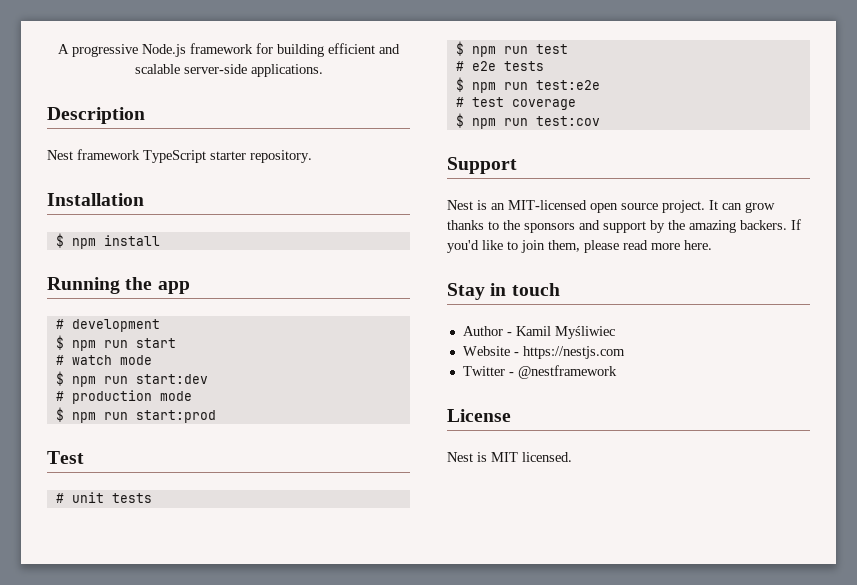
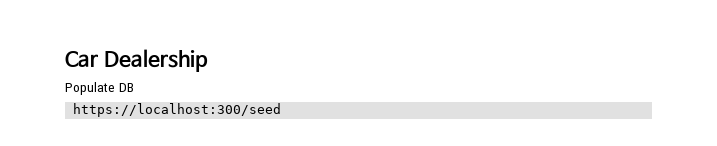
- A progressive Node.js framework for building efficient and scalable server-side applications.
- Description
- Nest framework TypeScript starter repository.
- Installation
- $ npm install
- Running the app
- # development
- $ npm run start
- # watch mode
- $ npm run start:dev
- # production mode
- $ npm run start:prod
- Test
- # unit tests
- $ npm run test
- # e2e tests
- $ npm run test:e2e
- # test coverage
- $ npm run test:cov
- Support
- Nest is an MIT-licensed open source project. It can grow thanks to the sponsors and support by the amazing backers. If you'd like to join them, please read more here.
- Stay in touch
- Author - Kamil Myśliwiec
- Website - https://nestjs.com
- Twitter - @nestframework
- License
- Nest is MIT licensed.
+ Car Dealership
+ Populate DB
+ https://localhost:300/seed

